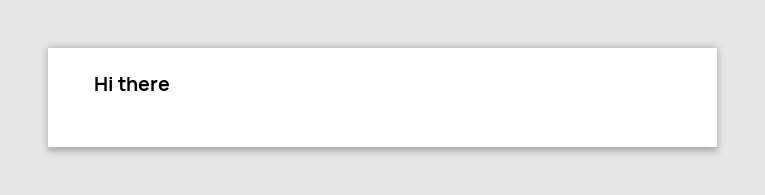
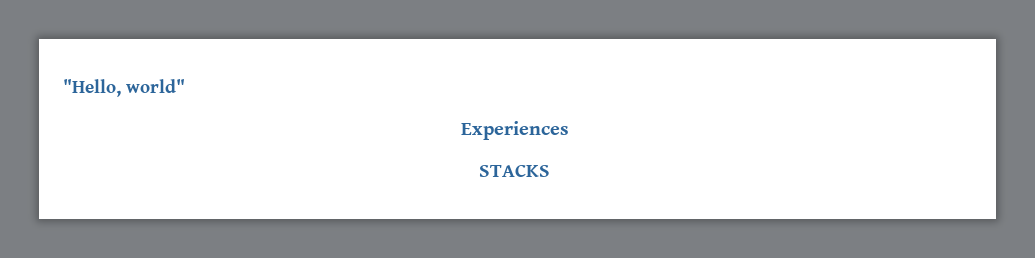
- Hi there
+ "Hello, world"
+ Experiences
+ STACKS

